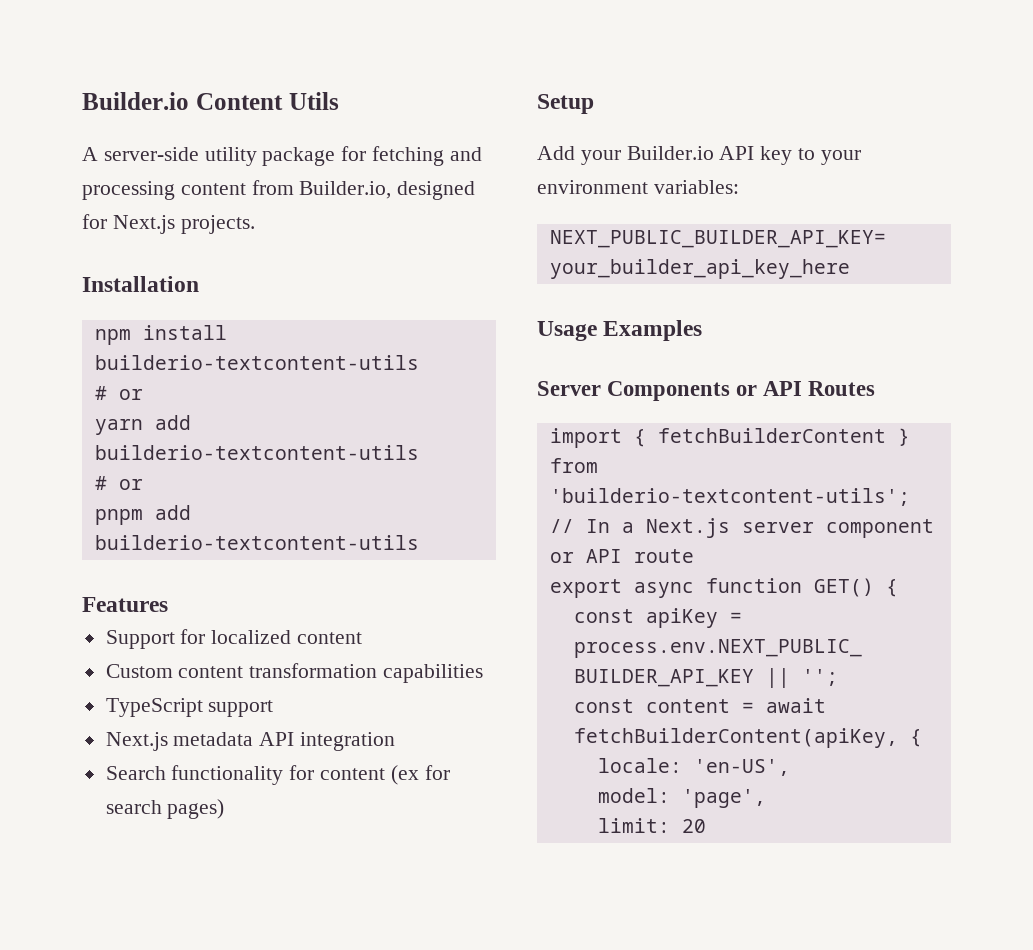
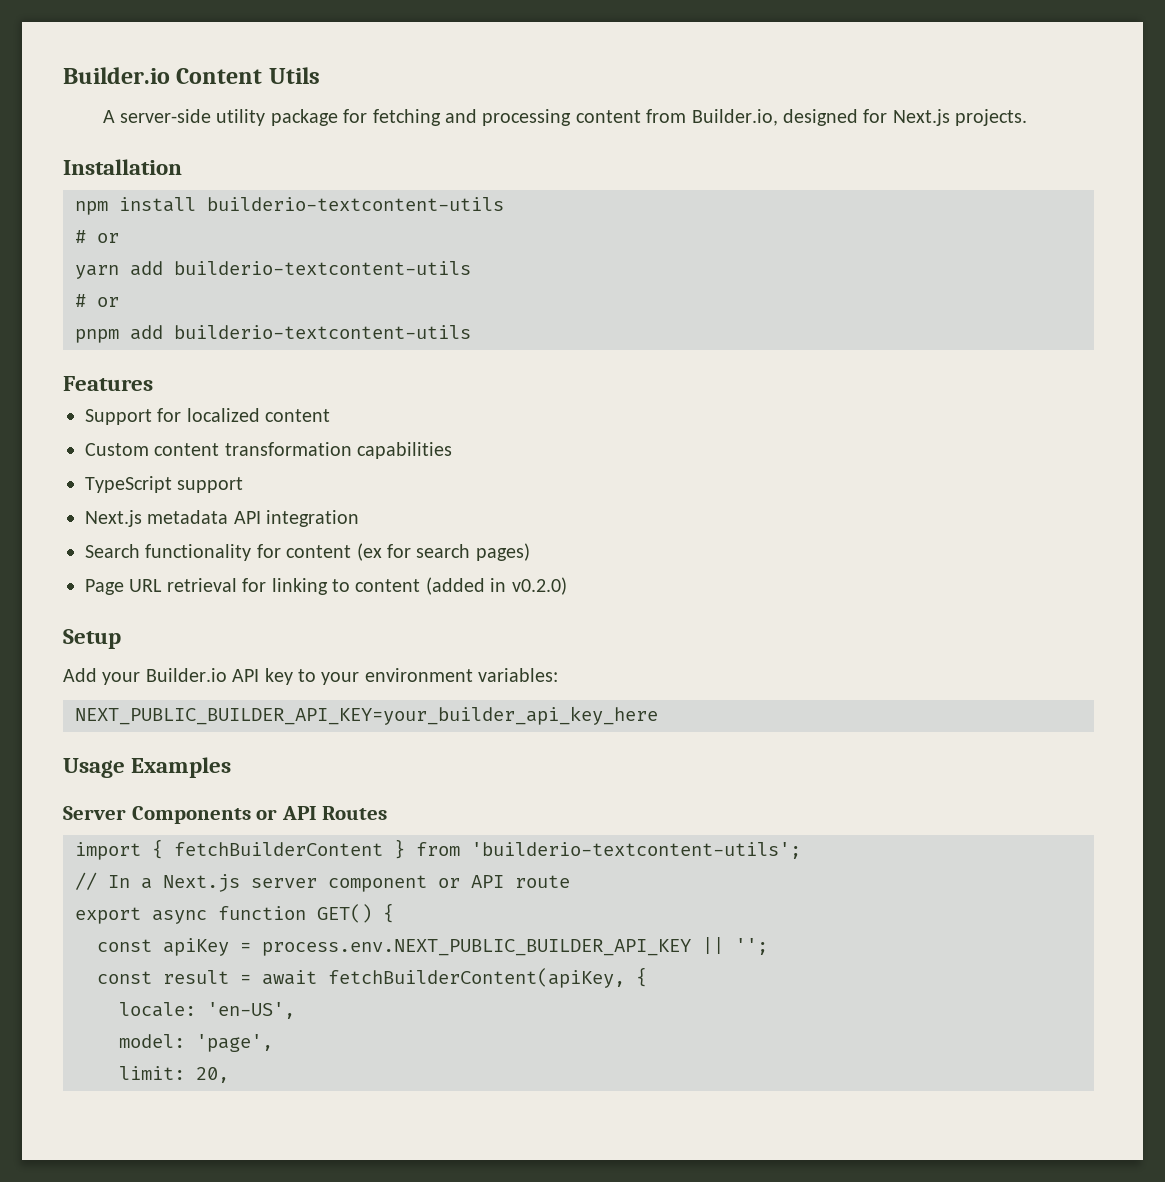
+ Page URL retrieval for linking to content (added in v0.2.0)
- const content = await fetchBuilderContent(apiKey, {
+ const result = await fetchBuilderContent(apiKey, {
- limit: 20
+ limit: 20,

